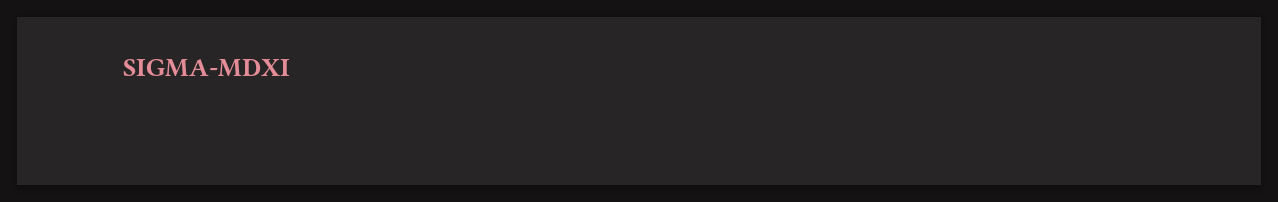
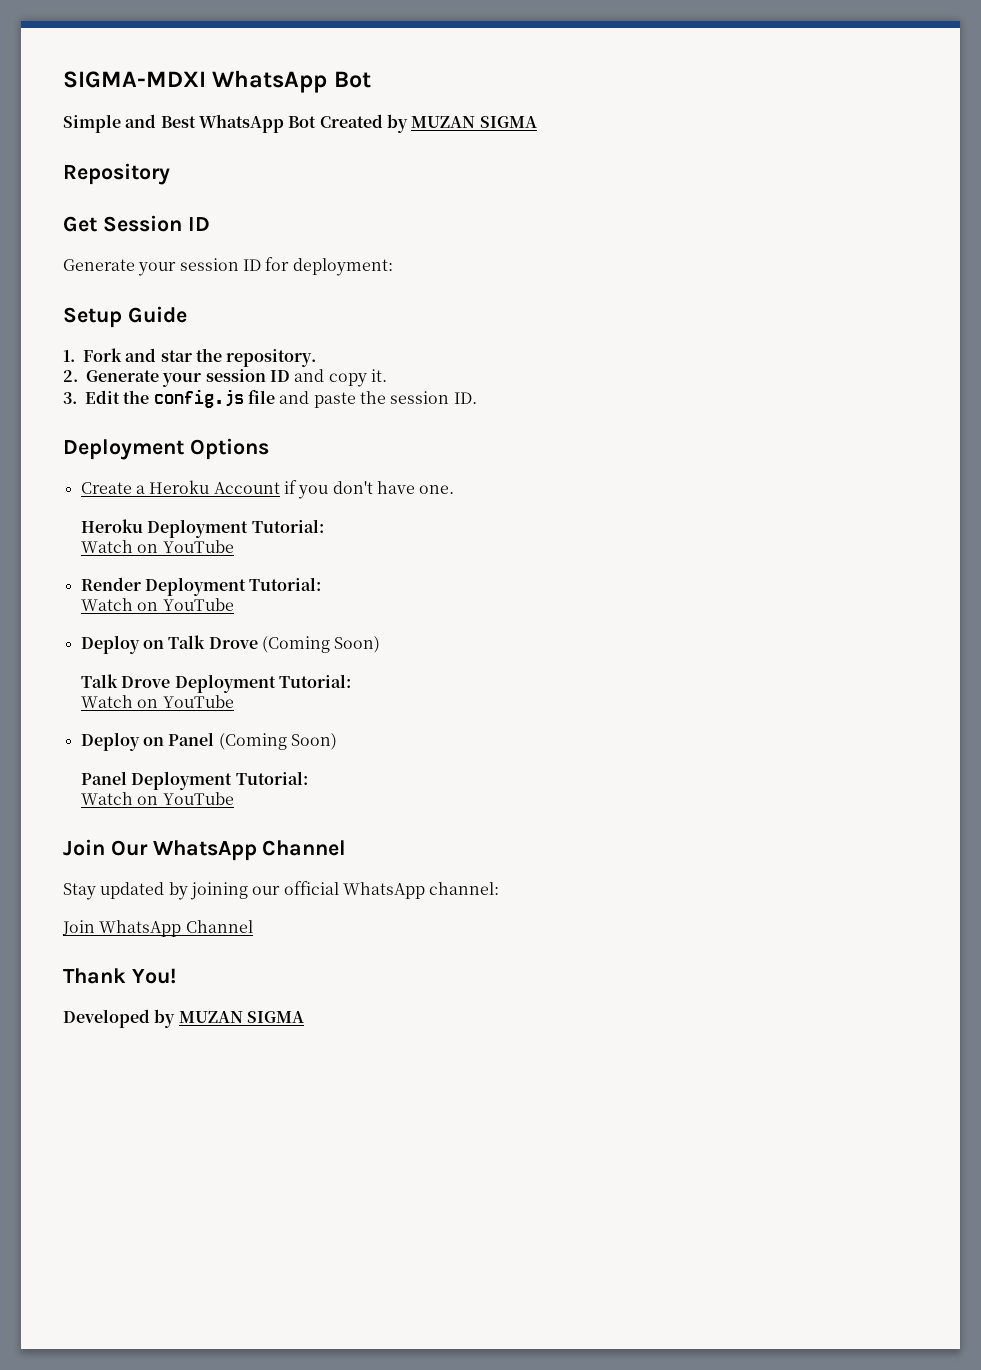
- SIGMA-MDXI
+ SIGMA-MDXI WhatsApp Bot
+ Simple and Best WhatsApp Bot Created by MUZAN SIGMA
+ Repository
+ Get Session ID
+ Generate your session ID for deployment:
+ Setup Guide
+ 1. Fork and star the repository.
+ 2. Generate your session ID and copy it.
+ 3. Edit the config.js file and paste the session ID.
+ Deployment Options
+ Create a Heroku Account if you don't have one.
+ Heroku Deployment Tutorial:
+ Watch on YouTube
+ Render Deployment Tutorial:
+ Watch on YouTube
+ Deploy on Talk Drove (Coming Soon)
+ Talk Drove Deployment Tutorial:
+ Watch on YouTube
+ Deploy on Panel (Coming Soon)
+ Panel Deployment Tutorial:
+ Watch on YouTube
+ Join Our WhatsApp Channel
+ Stay updated by joining our official WhatsApp channel:
+ Join WhatsApp Channel
+ Thank You!
+ Developed by MUZAN SIGMA

